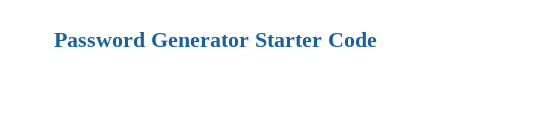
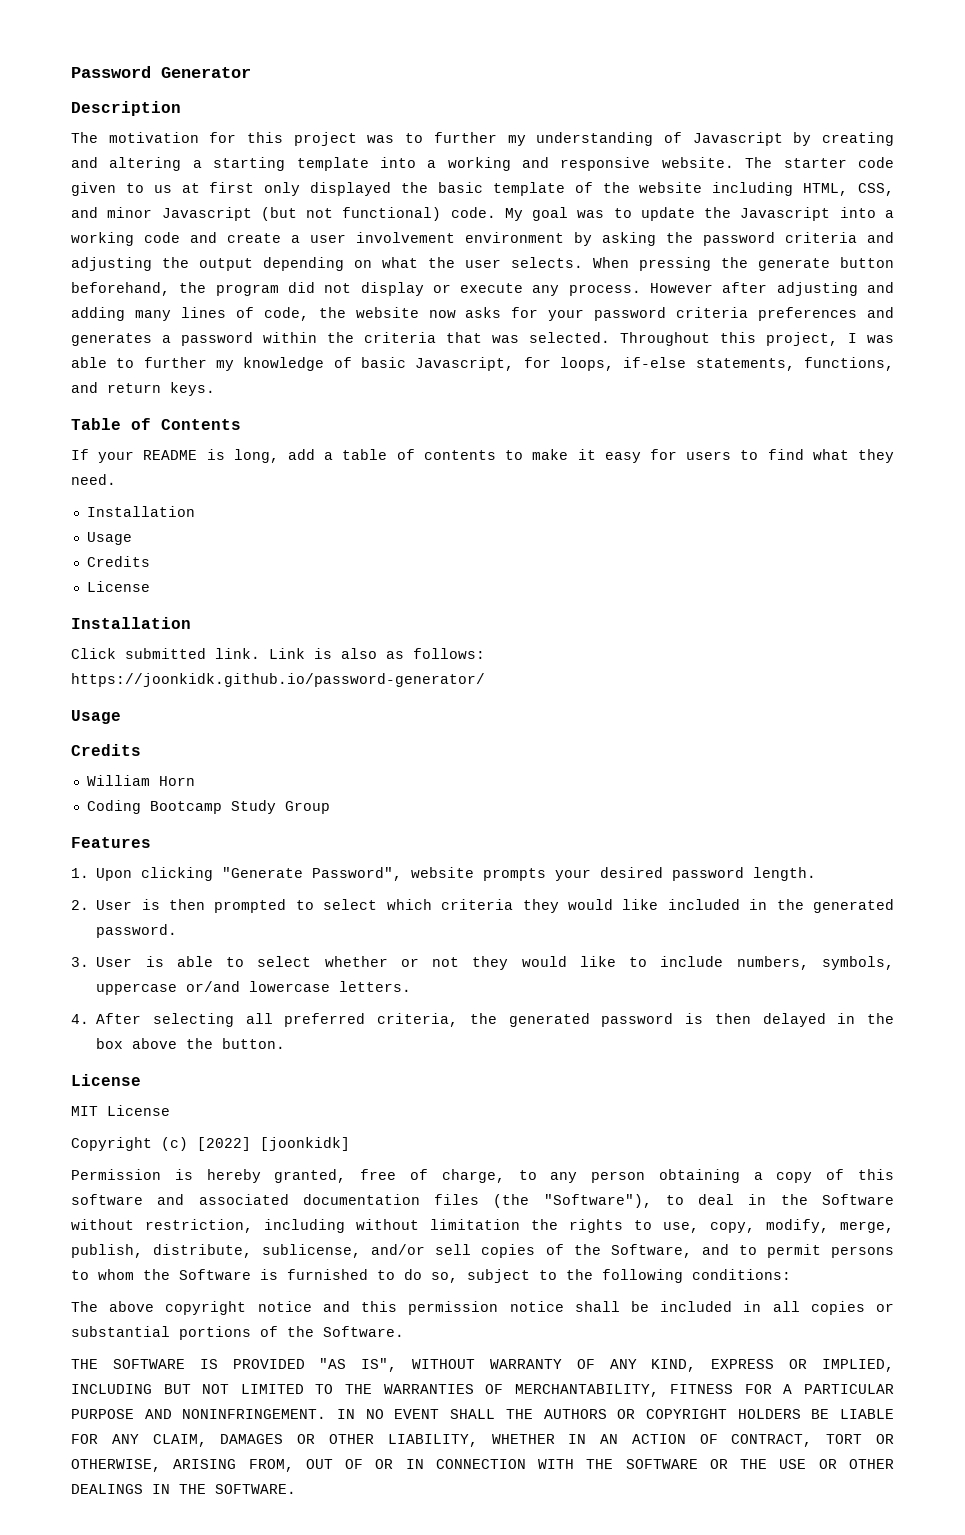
- Password Generator Starter Code
+ Password Generator
+ Description
+ The motivation for this project was to further my understanding of Javascript by creating and altering a starting template into a working and responsive website. The starter code given to us at first only displayed the basic template of the website including HTML, CSS, and minor Javascript (but not functional) code. My goal was to update the Javascript into a working code and create a user involvement environment by asking the password criteria and adjusting the output depending on what the user selects. When pressing the generate button beforehand, the program did not display or execute any process. However after adjusting and adding many lines of code, the website now asks for your password criteria preferences and generates a password within the criteria that was selected. Throughout this project, I was able to further my knowledge of basic Javascript, for loops, if-else statements, functions, and return keys.
+ Table of Contents
+ If your README is long, add a table of contents to make it easy for users to find what they need.
+ Installation
+ Usage
+ Credits
+ License
+ Installation
+ Click submitted link. Link is also as follows: https://joonkidk.github.io/password-generator/
+ Usage
+ Credits
+ William Horn
+ Coding Bootcamp Study Group
+ Features
+ 1. Upon clicking "Generate Password", website prompts your desired password length.
+ 2. User is then prompted to select which criteria they would like included in the generated password.
+ 3. User is able to select whether or not they would like to include numbers, symbols, uppercase or/and lowercase letters.
+ 4. After selecting all preferred criteria, the generated password is then delayed in the box above the button.
+ License
+ MIT License
+ Copyright (c) [2022] [joonkidk]
+ Permission is hereby granted, free of charge, to any person obtaining a copy of this software and associated documentation files (the "Software"), to deal in the Software without restriction, including without limitation the rights to use, copy, modify, merge, publish, distribute, sublicense, and/or sell copies of the Software, and to permit persons to whom the Software is furnished to do so, subject to the following conditions:
+ The above copyright notice and this permission notice shall be included in all copies or substantial portions of the Software.
+ THE SOFTWARE IS PROVIDED "AS IS", WITHOUT WARRANTY OF ANY KIND, EXPRESS OR IMPLIED, INCLUDING BUT NOT LIMITED TO THE WARRANTIES OF MERCHANTABILITY, FITNESS FOR A PARTICULAR PURPOSE AND NONINFRINGEMENT. IN NO EVENT SHALL THE AUTHORS OR COPYRIGHT HOLDERS BE LIABLE FOR ANY CLAIM, DAMAGES OR OTHER LIABILITY, WHETHER IN AN ACTION OF CONTRACT, TORT OR OTHERWISE, ARISING FROM, OUT OF OR IN CONNECTION WITH THE SOFTWARE OR THE USE OR OTHER DEALINGS IN THE SOFTWARE.

